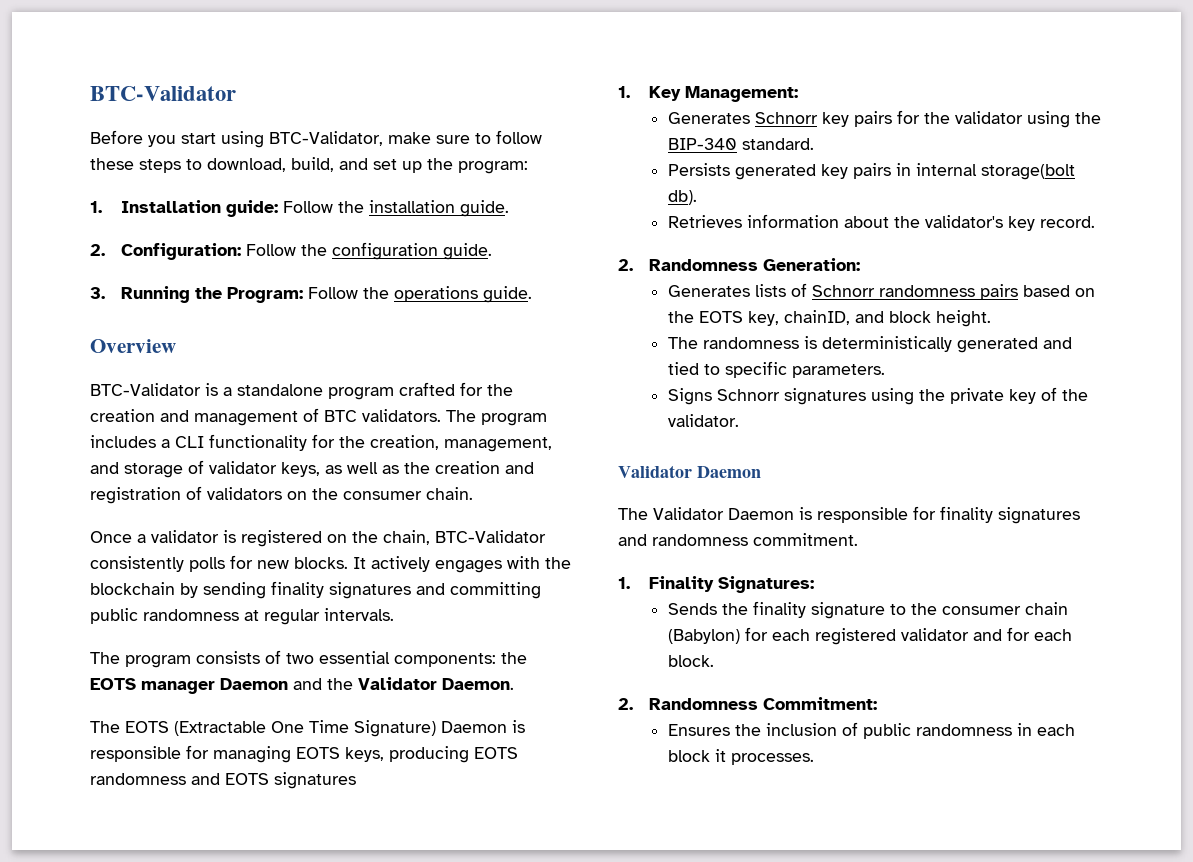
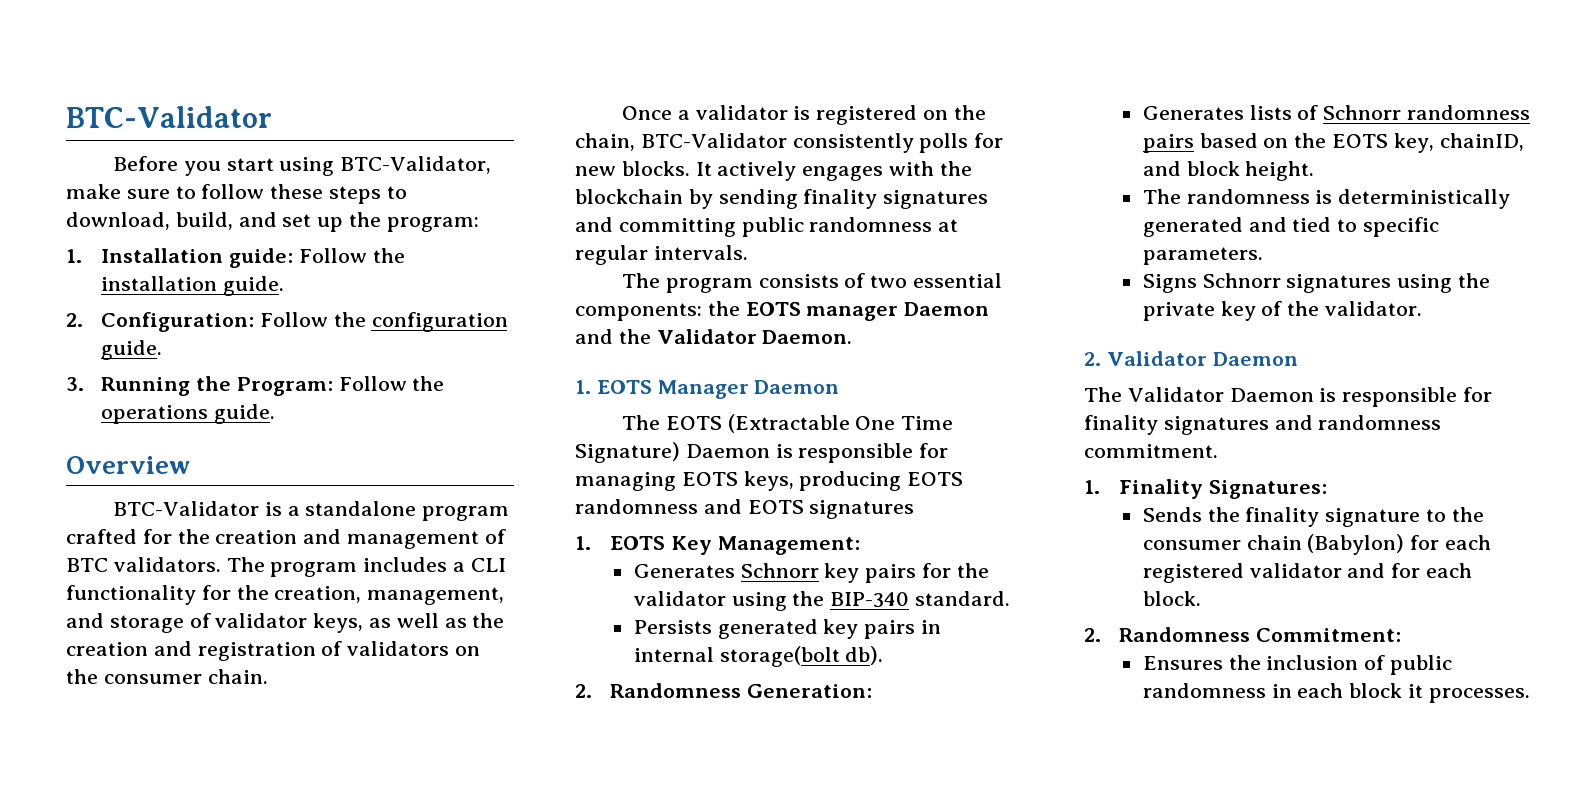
+ 1. EOTS Manager Daemon
- 1. Key Management:
+ 1. EOTS Key Management:
- Retrieves information about the validator's key record.
  Signs Schnorr signatures using the private key of the validator.
- Validator Daemon
+ 2. Validator Daemon

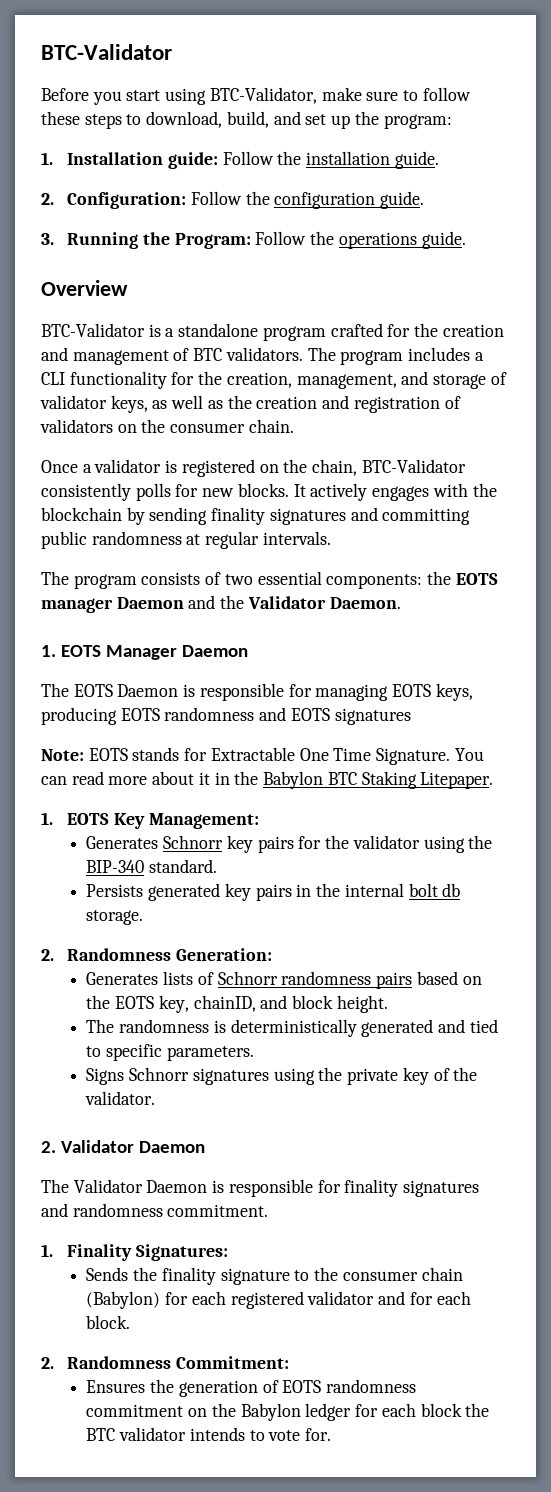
- The EOTS (Extractable One Time Signature) Daemon is responsible for managing EOTS keys, producing EOTS randomness and EOTS signatures
+ The EOTS Daemon is responsible for managing EOTS keys, producing EOTS randomness and EOTS signatures
+ Note: EOTS stands for Extractable One Time Signature. You can read more about it in the Babylon BTC Staking Litepaper.
- Persists generated key pairs in internal storage(bolt db).
+ Persists generated key pairs in the internal bolt db storage.
- Ensures the inclusion of public randomness in each block it processes.
+ Ensures the generation of EOTS randomness commitment on the Babylon ledger for each block the BTC validator intends to vote for.

